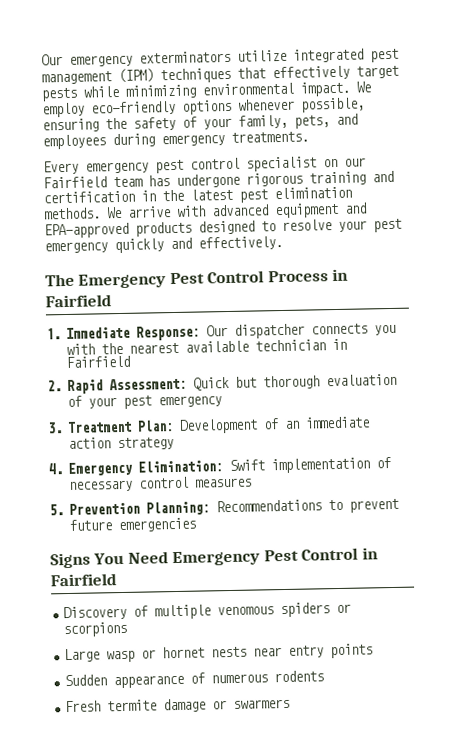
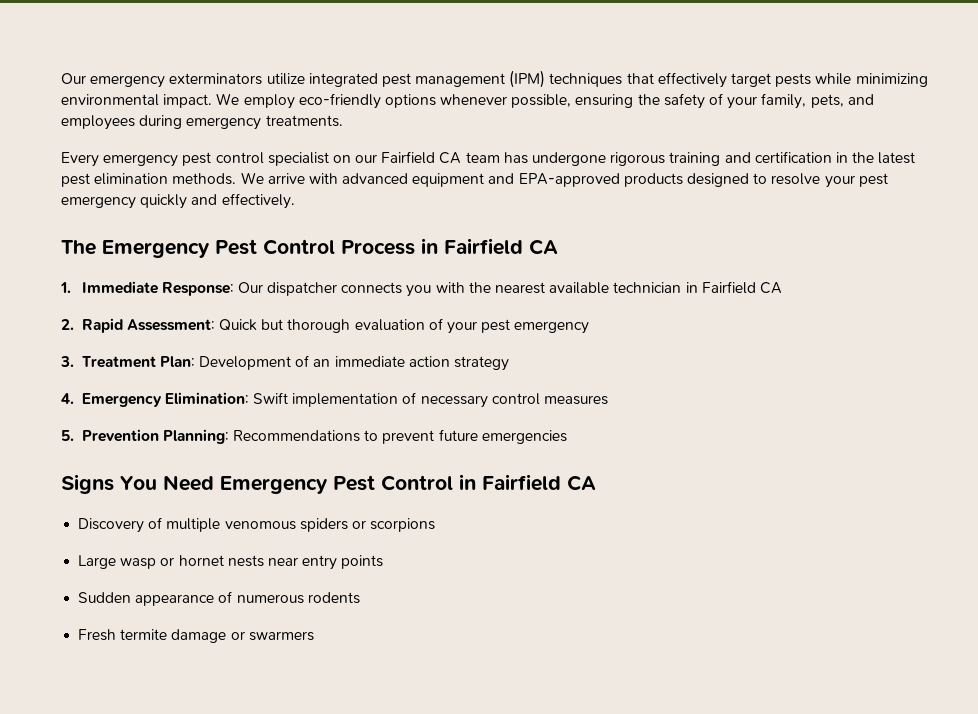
- Every emergency pest control specialist on our Fairfield team has undergone rigorous training and certification in the latest pest elimination methods.
+ Every emergency pest control specialist on our Fairfield CA team has undergone rigorous training and certification in the latest pest elimination methods.
- The Emergency Pest Control Process in Fairfield
+ The Emergency Pest Control Process in Fairfield CA
- 1. Immediate Response: Our dispatcher connects you with the nearest available technician in Fairfield
+ 1. Immediate Response: Our dispatcher connects you with the nearest available technician in Fairfield CA
- Signs You Need Emergency Pest Control in Fairfield
+ Signs You Need Emergency Pest Control in Fairfield CA

